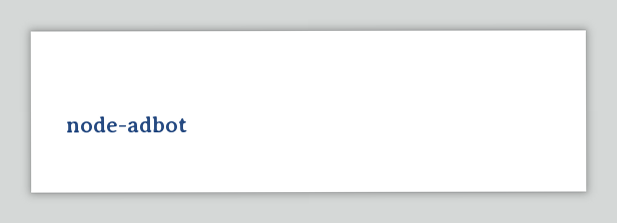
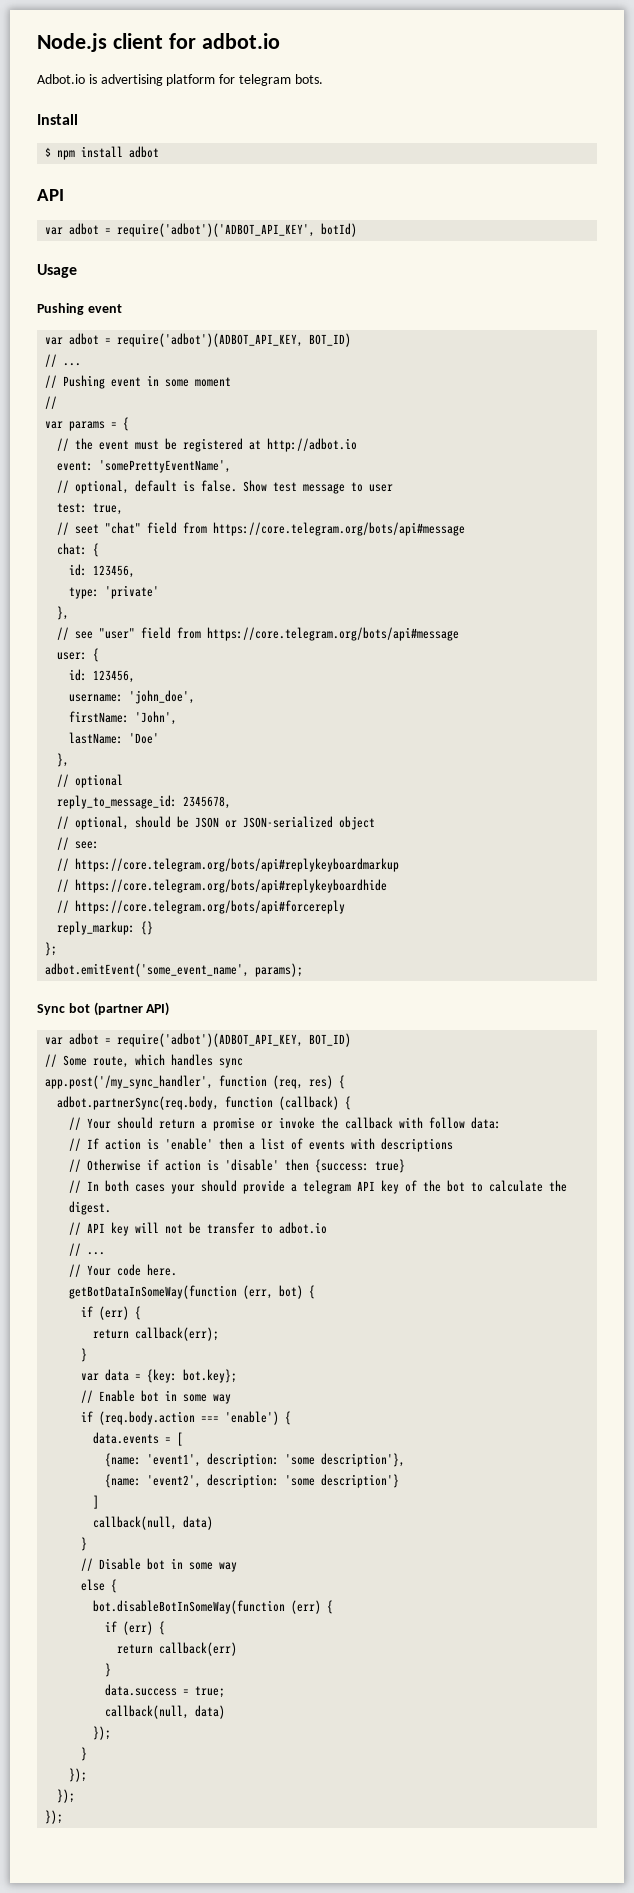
- node-adbot
+ Node.js client for adbot.io
+ Adbot.io is advertising platform for telegram bots.
+ Install
+ $ npm install adbot
+ API
+ var adbot = require('adbot')('ADBOT_API_KEY', botId)
+ Usage
+ Pushing event
+ var adbot = require('adbot')(ADBOT_API_KEY, BOT_ID)
+ // ...
+ // Pushing event in some moment
+ //
+ var params = {
+ // the event must be registered at http://adbot.io
+ event: 'somePrettyEventName',
+ // optional, default is false. Show test message to user
+ test: true,
+ // seet "chat" field from https://core.telegram.org/bots/api#message
+ chat: {
+ id: 123456,
+ type: 'private'
+ },
+ // see "user" field from https://core.telegram.org/bots/api#message
+ user: {
+ id: 123456,
+ username: 'john_doe',
+ firstName: 'John',
+ lastName: 'Doe'
+ },
+ // optional
+ reply_to_message_id: 2345678,
+ // optional, should be JSON or JSON-serialized object
+ // see:
+ // https://core.telegram.org/bots/api#replykeyboardmarkup
+ // https://core.telegram.org/bots/api#replykeyboardhide
+ // https://core.telegram.org/bots/api#forcereply
+ reply_markup: {}
+ };
+ adbot.emitEvent('some_event_name', params);
+ Sync bot (partner API)
+ var adbot = require('adbot')(ADBOT_API_KEY, BOT_ID)
+ // Some route, which handles sync
+ app.post('/my_sync_handler', function (req, res) {
+ adbot.partnerSync(req.body, function (callback) {
+ // Your should return a promise or invoke the callback with follow data:
+ // If action is 'enable' then a list of events with descriptions
+ // Otherwise if action is 'disable' then {success: true}
+ // In both cases your should provide a telegram API key of the bot to calculate the digest.
+ // API key will not be transfer to adbot.io
+ // ...
+ // Your code here.
+ getBotDataInSomeWay(function (err, bot) {
+ if (err) {
+ return callback(err);
+ }
+ var data = {key: bot.key};
+ // Enable bot in some way
+ if (req.body.action === 'enable') {
+ data.events = [
+ {name: 'event1', description: 'some description'},
+ {name: 'event2', description: 'some description'}
+ ]
+ callback(null, data)
+ }
+ // Disable bot in some way
+ else {
+ bot.disableBotInSomeWay(function (err) {
+ if (err) {
+ return callback(err)
+ }
+ data.success = true;
+ callback(null, data)
+ });
+ }
+ });
+ });
+ });

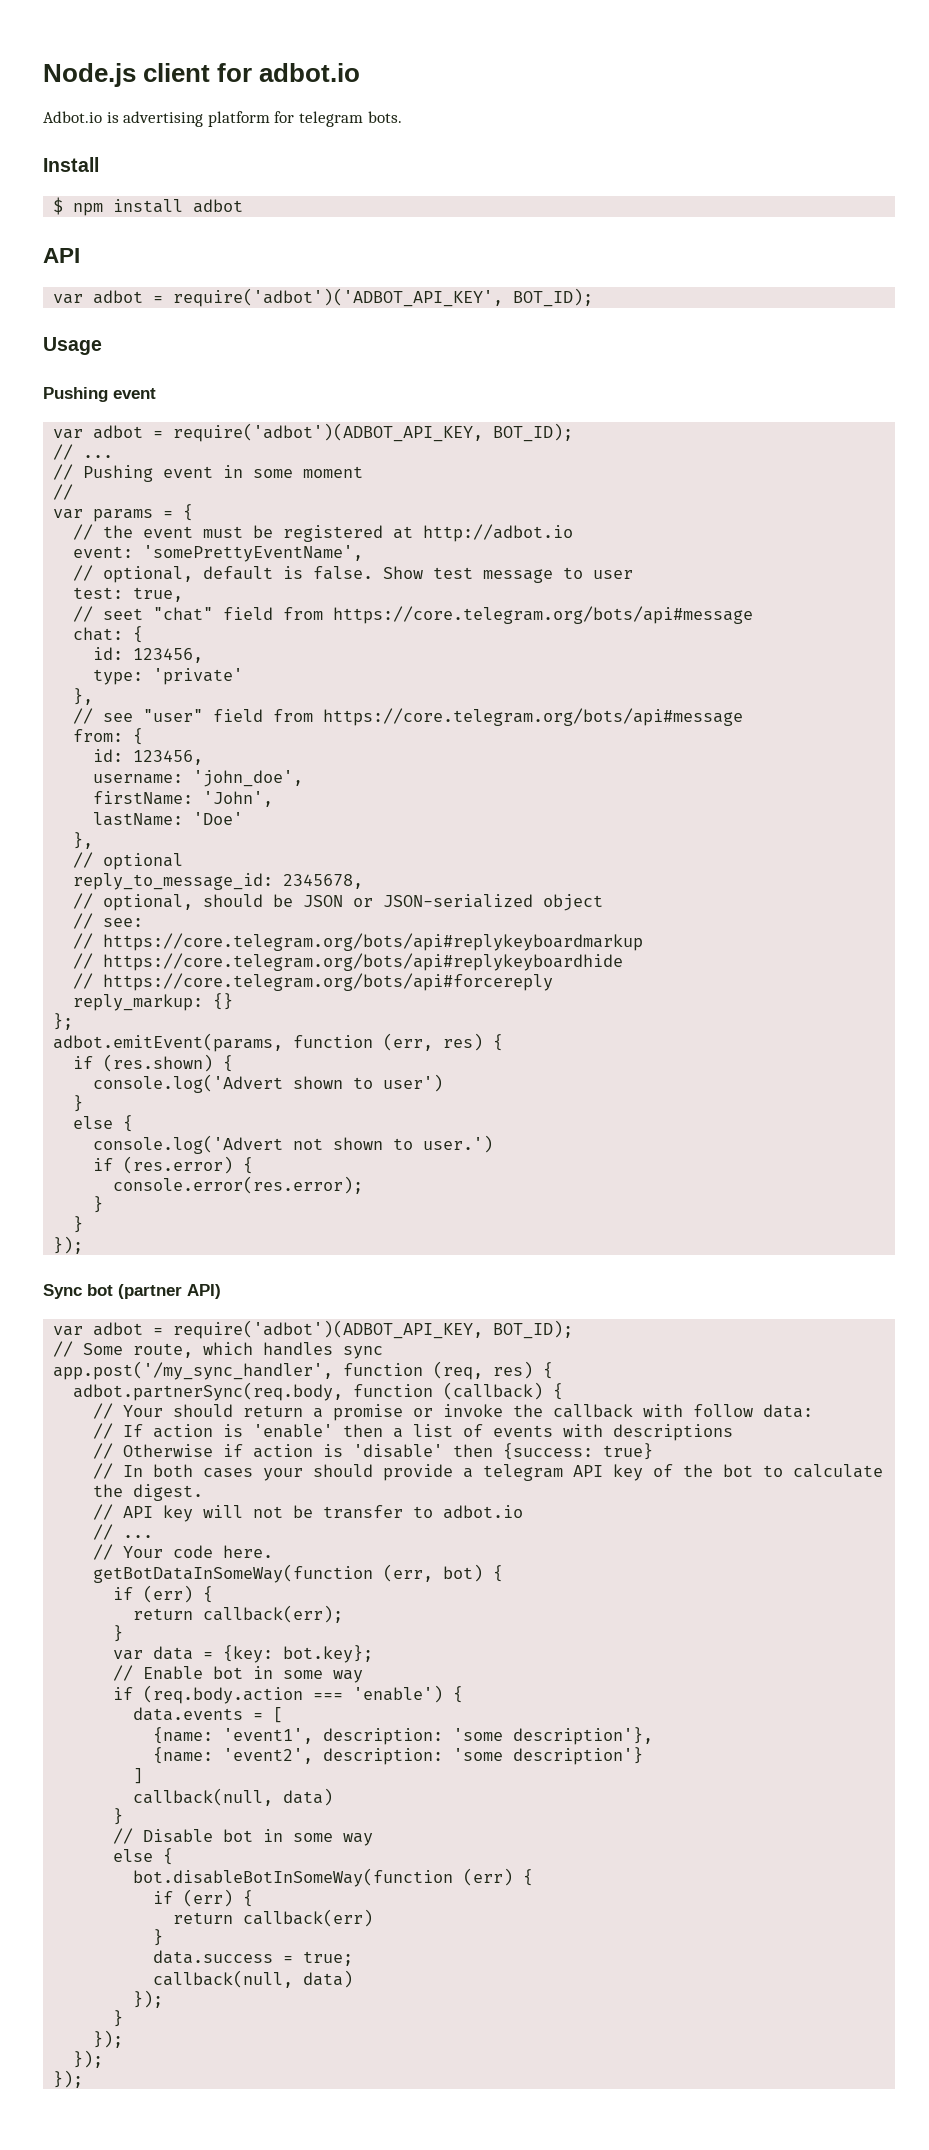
- var adbot = require('adbot')('ADBOT_API_KEY', botId)
+ var adbot = require('adbot')('ADBOT_API_KEY', BOT_ID);
  Usage
  Pushing event
- var adbot = require('adbot')(ADBOT_API_KEY, BOT_ID)
+ var adbot = require('adbot')(ADBOT_API_KEY, BOT_ID);
- user: {
+ from: {
- adbot.emitEvent('some_event_name', params);
+ adbot.emitEvent(params, function (err, res) {
+ if (res.shown) {
+ console.log('Advert shown to user')
+ }
+ else {
+ console.log('Advert not shown to user.')
+ if (res.error) {
+ console.error(res.error);
+ }
+ }
+ });
  Sync bot (partner API)
- var adbot = require('adbot')(ADBOT_API_KEY, BOT_ID)
+ var adbot = require('adbot')(ADBOT_API_KEY, BOT_ID);

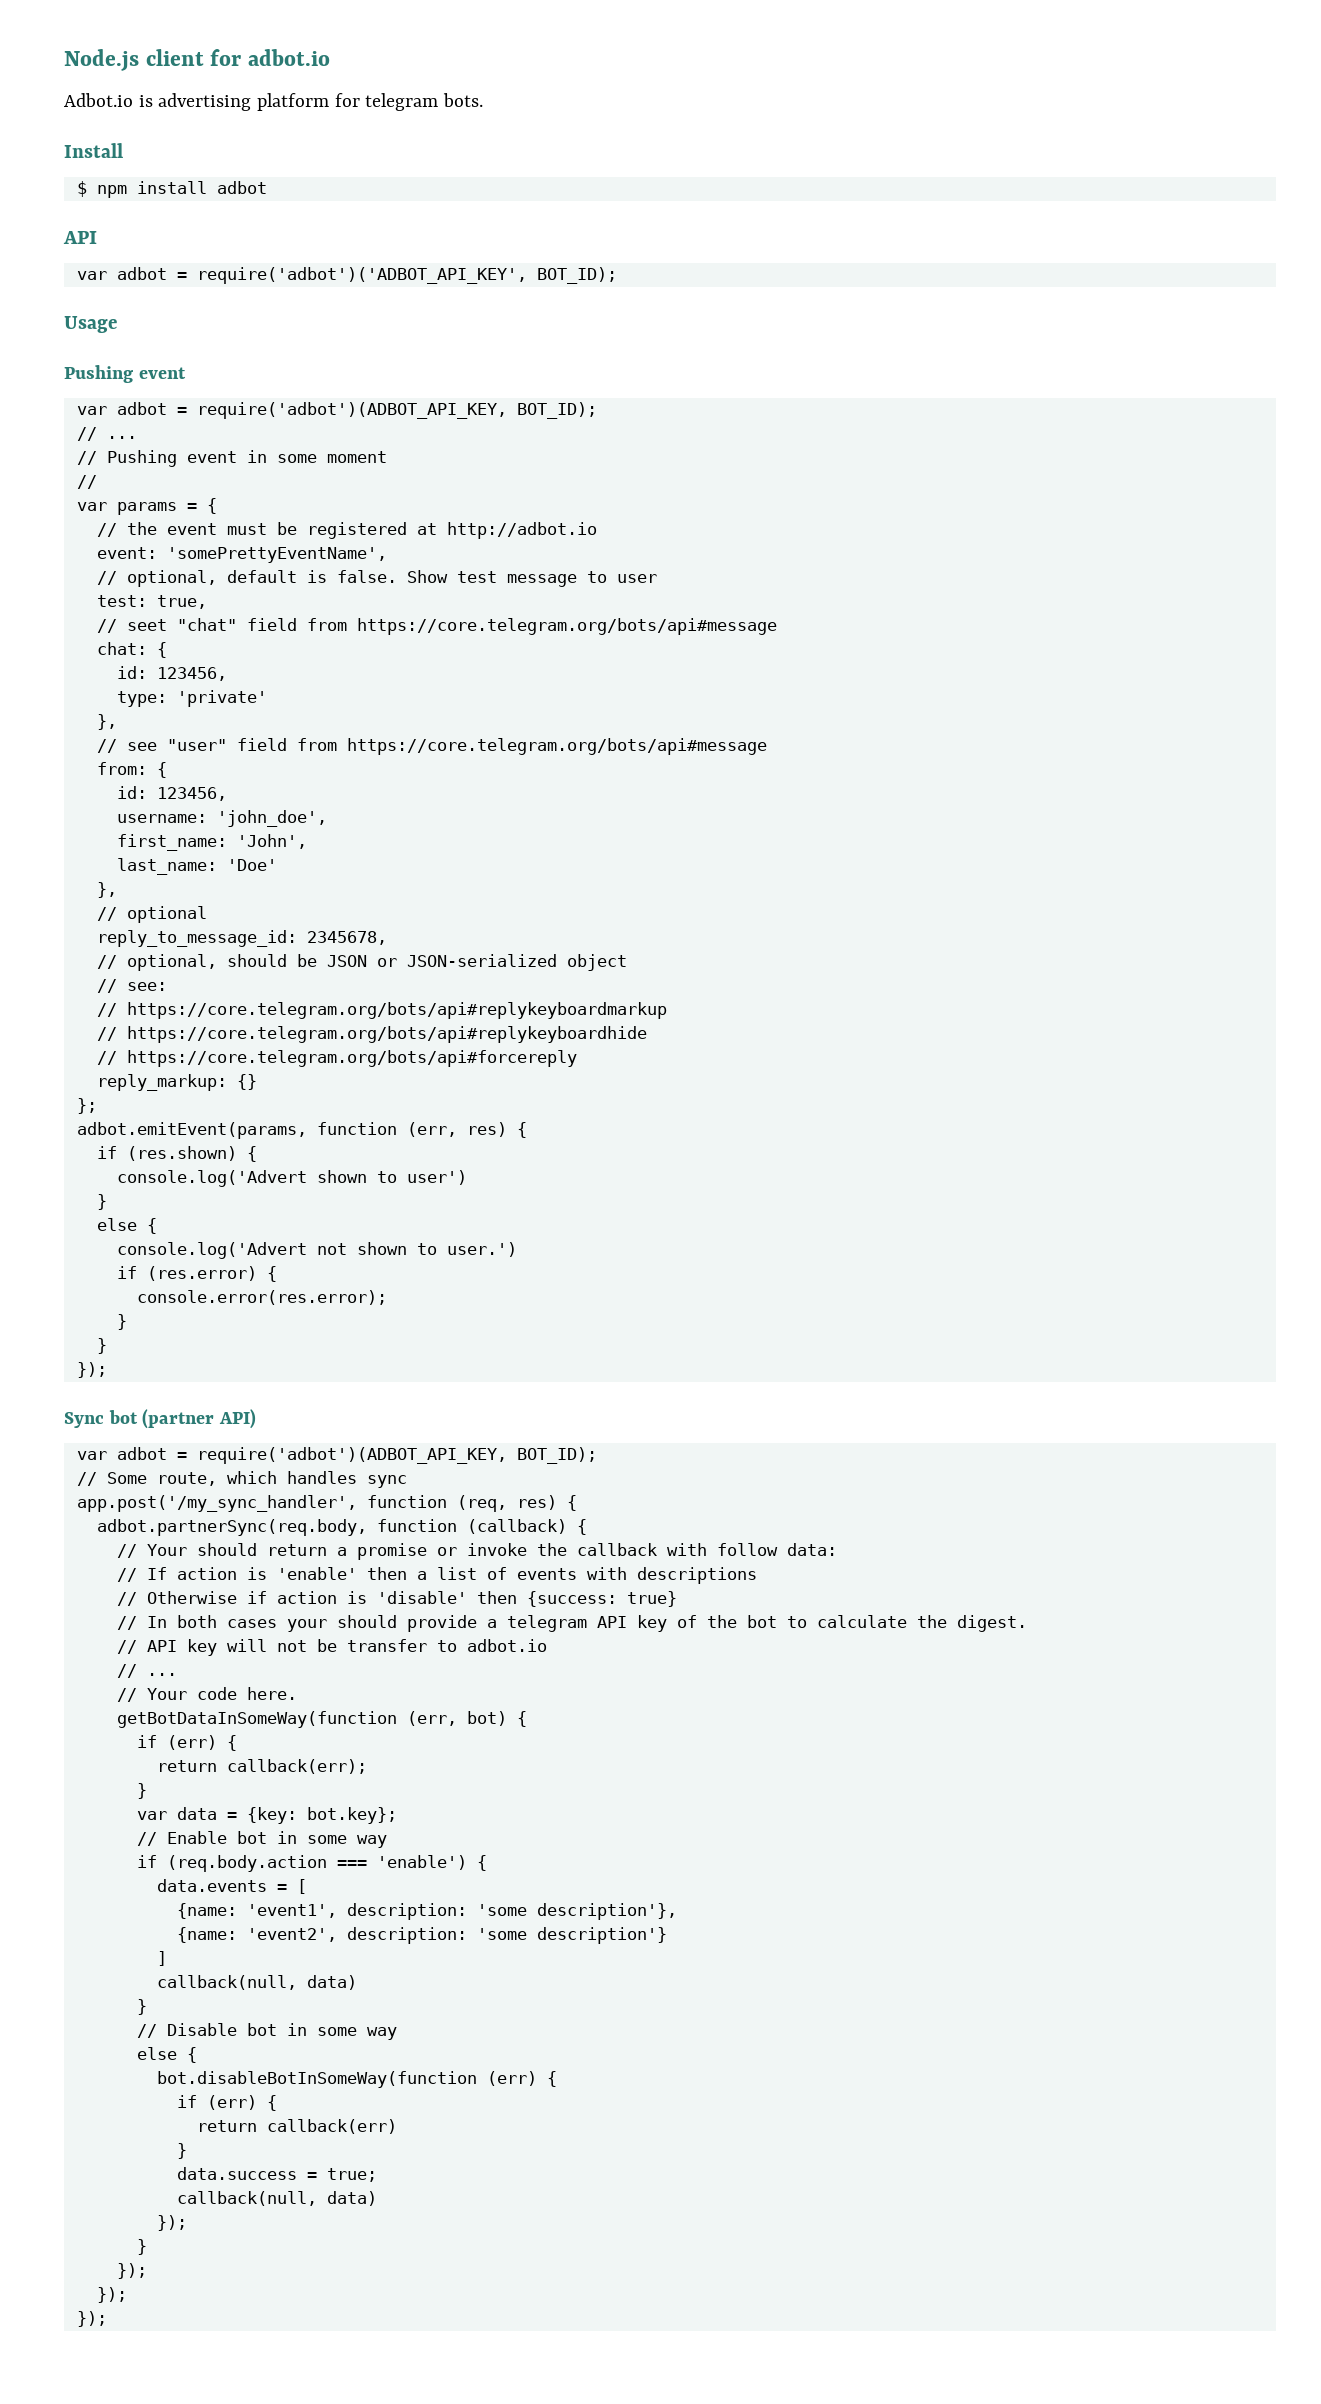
- firstName: 'John',
+ first_name: 'John',
- lastName: 'Doe'
+ last_name: 'Doe'

